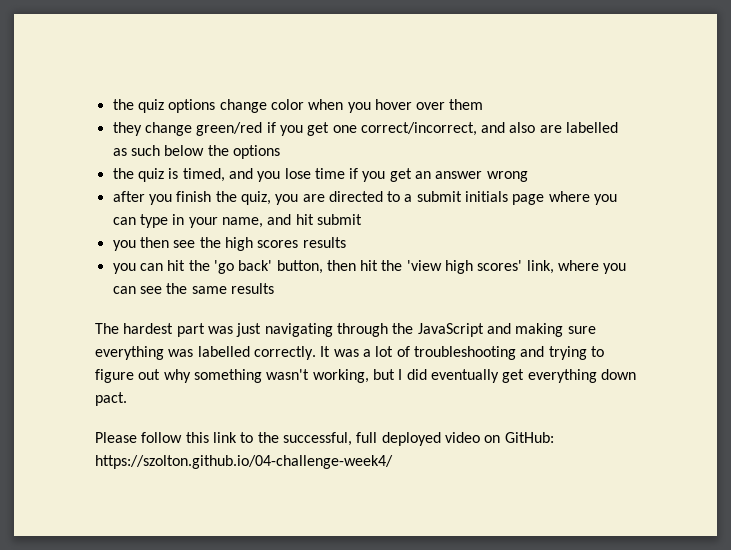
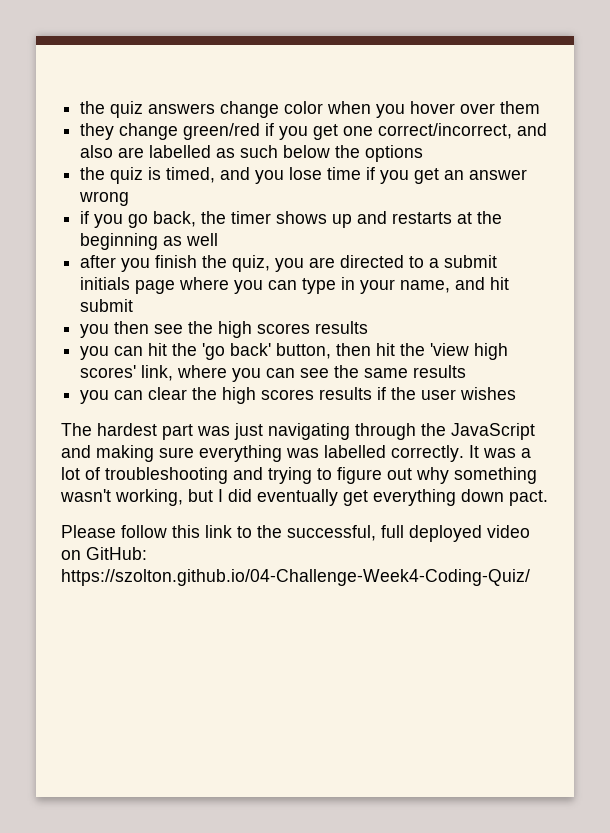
- the quiz options change color when you hover over them
+ the quiz answers change color when you hover over them
+ if you go back, the timer shows up and restarts at the beginning as well
+ you can clear the high scores results if the user wishes
- Please follow this link to the successful, full deployed video on GitHub: https://szolton.github.io/04-challenge-week4/
+ Please follow this link to the successful, full deployed video on GitHub: https://szolton.github.io/04-Challenge-Week4-Coding-Quiz/

